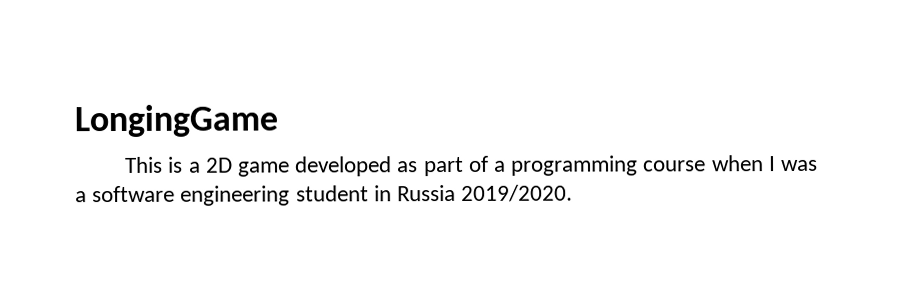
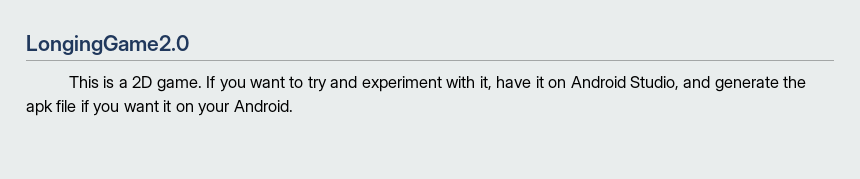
- LongingGame
+ LongingGame2.0
- This is a 2D game developed as part of a programming course when I was a software engineering student in Russia 2019/2020.
+ This is a 2D game. If you want to try and experiment with it, have it on Android Studio, and generate the apk file if you want it on your Android.

